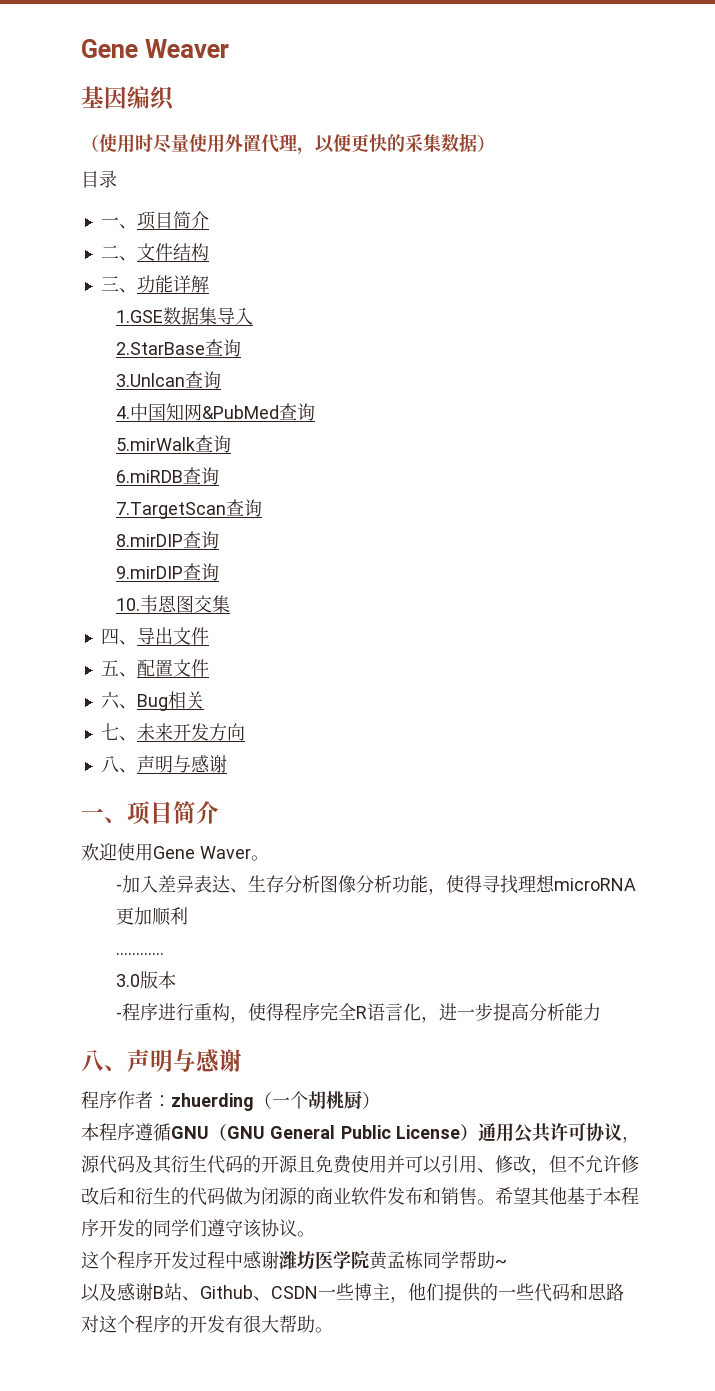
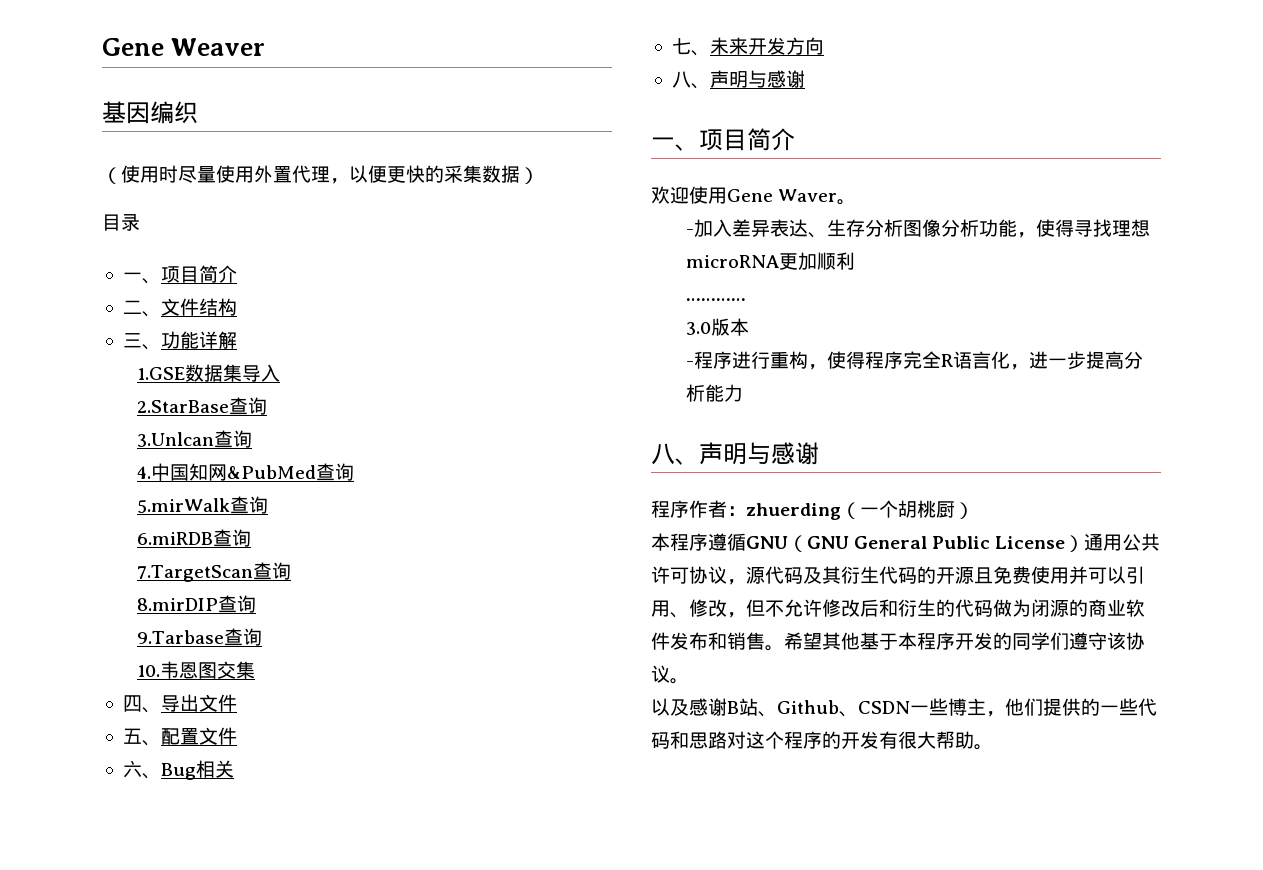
- 9.mirDIP查询
+ 9.Tarbase查询
- 这个程序开发过程中感谢潍坊医学院黄孟栋同学帮助~

